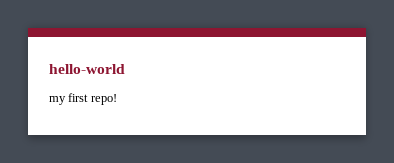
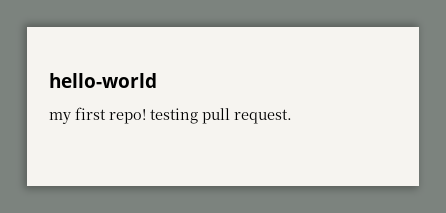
- my first repo!
+ my first repo! testing pull request.

